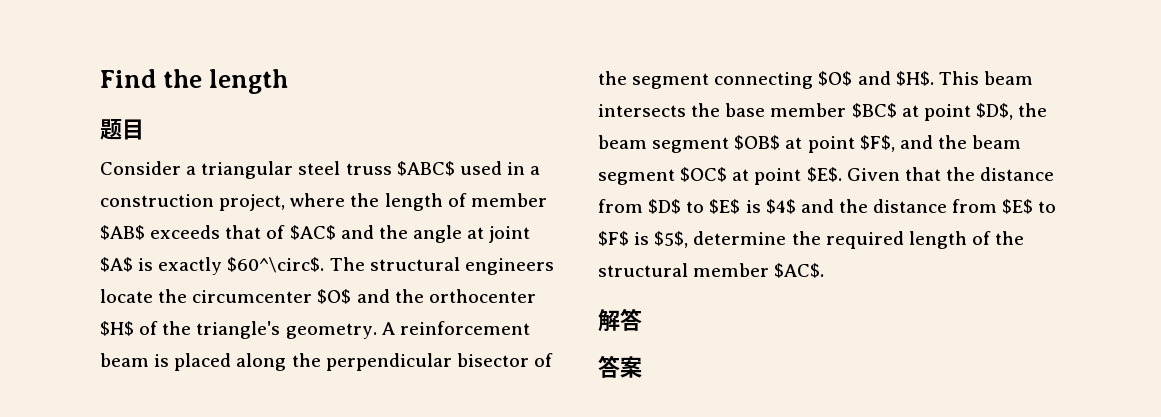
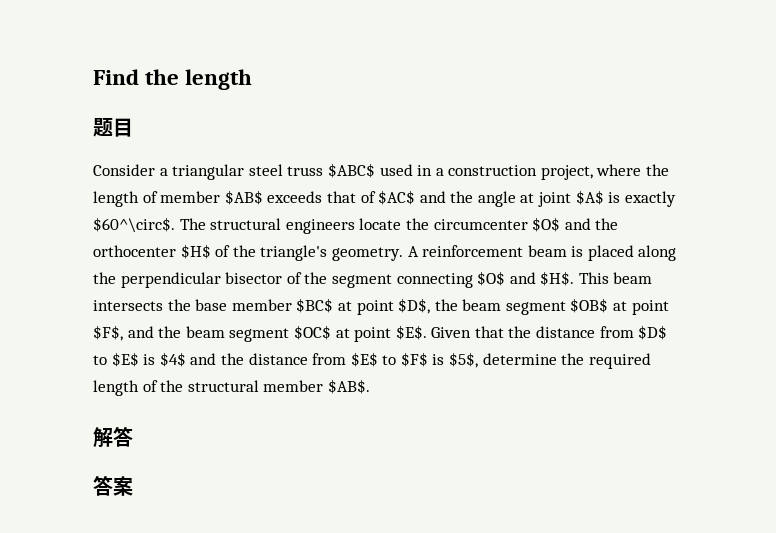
- Given that the distance from $D$ to $E$ is $4$ and the distance from $E$ to $F$ is $5$, determine the required length of the structural member $AC$.
+ Given that the distance from $D$ to $E$ is $4$ and the distance from $E$ to $F$ is $5$, determine the required length of the structural member $AB$.

